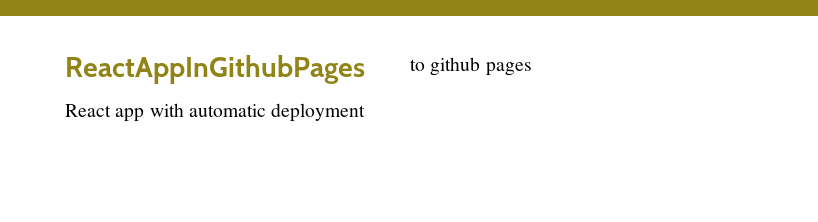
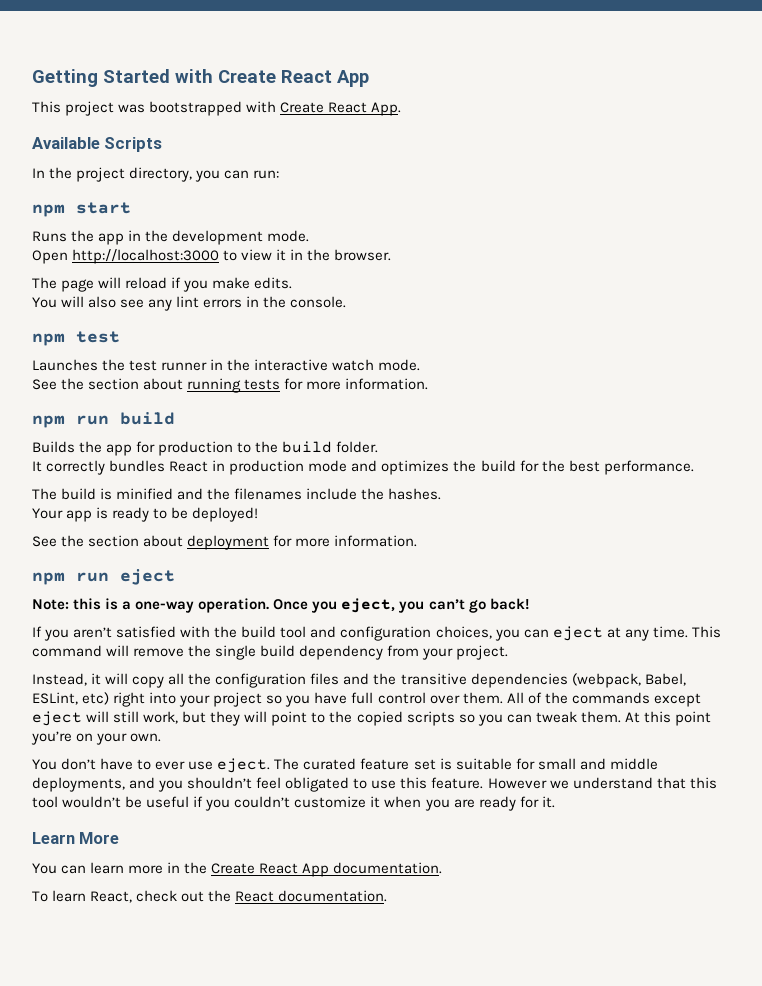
- ReactAppInGithubPages
- React app with automatic deployment to github pages
+ Getting Started with Create React App
+ This project was bootstrapped with Create React App.
+ Available Scripts
+ In the project directory, you can run:
+ npm start
+ Runs the app in the development mode.
+ Open http://localhost:3000 to view it in the browser.
+ The page will reload if you make edits.
+ You will also see any lint errors in the console.
+ npm test
+ Launches the test runner in the interactive watch mode.
+ See the section about running tests for more information.
+ npm run build
+ Builds the app for production to the build folder.
+ It correctly bundles React in production mode and optimizes the build for the best performance.
+ The build is minified and the filenames include the hashes.
+ Your app is ready to be deployed!
+ See the section about deployment for more information.
+ npm run eject
+ Note: this is a one-way operation. Once you eject, you can’t go back!
+ If you aren’t satisfied with the build tool and configuration choices, you can eject at any time. This command will remove the single build dependency from your project.
+ Instead, it will copy all the configuration files and the transitive dependencies (webpack, Babel, ESLint, etc) right into your project so you have full control over them. All of the commands except eject will still work, but they will point to the copied scripts so you can tweak them. At this point you’re on your own.
+ You don’t have to ever use eject. The curated feature set is suitable for small and middle deployments, and you shouldn’t feel obligated to use this feature. However we understand that this tool wouldn’t be useful if you couldn’t customize it when you are ready for it.
+ Learn More
+ You can learn more in the Create React App documentation.
+ To learn React, check out the React documentation.

